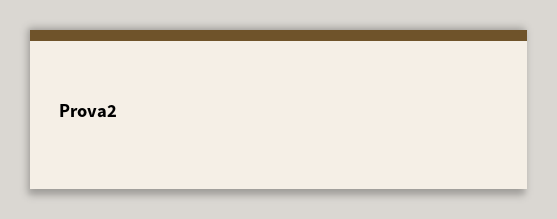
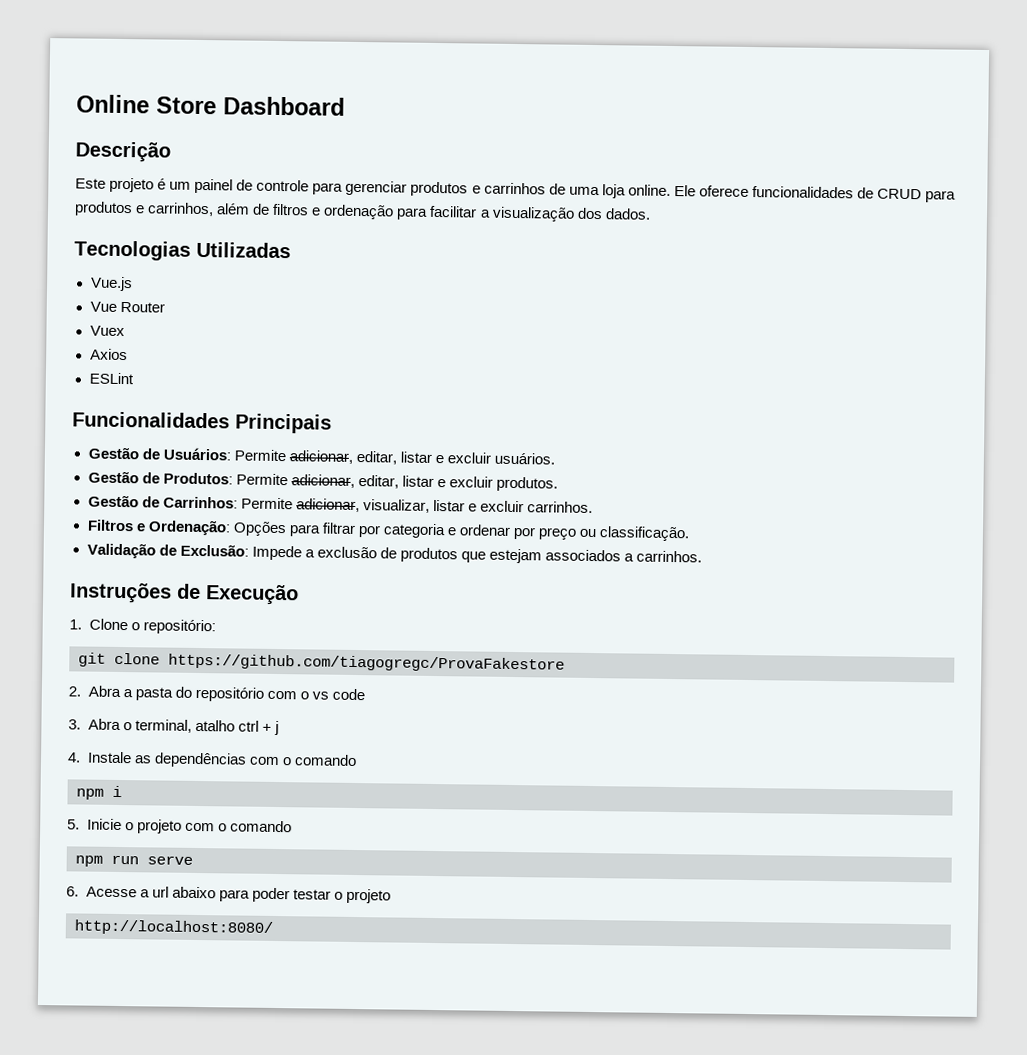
- Prova2
+ Online Store Dashboard
+ Descrição
+ Este projeto é um painel de controle para gerenciar produtos e carrinhos de uma loja online. Ele oferece funcionalidades de CRUD para produtos e carrinhos, além de filtros e ordenação para facilitar a visualização dos dados.
+ Tecnologias Utilizadas
+ Vue.js
+ Vue Router
+ Vuex
+ Axios
+ ESLint
+ Funcionalidades Principais
+ Gestão de Usuários: Permite adicionar, editar, listar e excluir usuários.
+ Gestão de Produtos: Permite adicionar, editar, listar e excluir produtos.
+ Gestão de Carrinhos: Permite adicionar, visualizar, listar e excluir carrinhos.
+ Filtros e Ordenação: Opções para filtrar por categoria e ordenar por preço ou classificação.
+ Validação de Exclusão: Impede a exclusão de produtos que estejam associados a carrinhos.
+ Instruções de Execução
+ 1. Clone o repositório:
+ git clone https://github.com/tiagogregc/ProvaFakestore
+ 2. Abra a pasta do repositório com o vs code
+ 3. Abra o terminal, atalho ctrl + j
+ 4. Instale as dependências com o comando
+ npm i
+ 5. Inicie o projeto com o comando
+ npm run serve
+ 6. Acesse a url abaixo para poder testar o projeto
+ http://localhost:8080/

